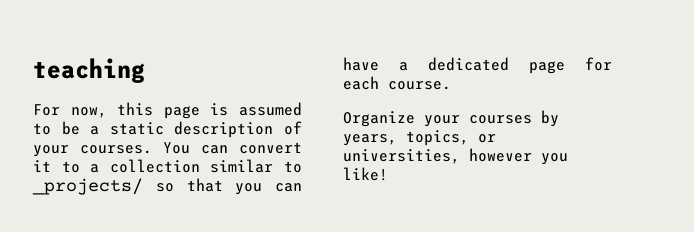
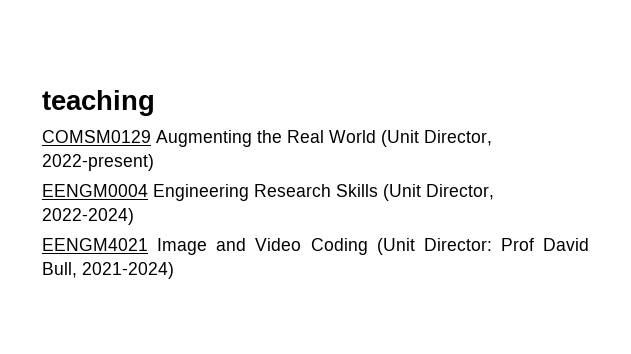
- For now, this page is assumed to be a static description of your courses. You can convert it to a collection similar to _projects/ so that you can have a dedicated page for each course.
- Organize your courses by years, topics, or universities, however you like!
+ COMSM0129 Augmenting the Real World (Unit Director, 2022-present)
+ EENGM0004 Engineering Research Skills (Unit Director, 2022-2024)
+ EENGM4021 Image and Video Coding (Unit Director: Prof David Bull, 2021-2024)

